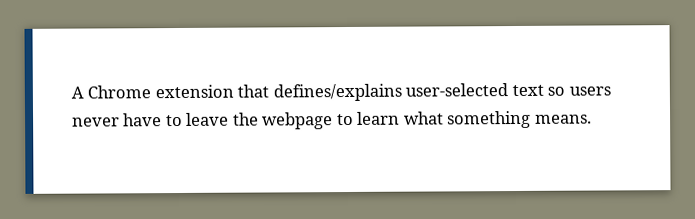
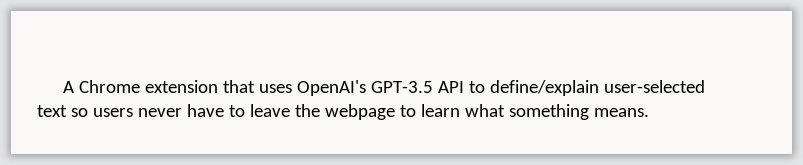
- A Chrome extension that defines/explains user-selected text so users never have to leave the webpage to learn what something means.
+ A Chrome extension that uses OpenAI's GPT-3.5 API to define/explain user-selected text so users never have to leave the webpage to learn what something means.

